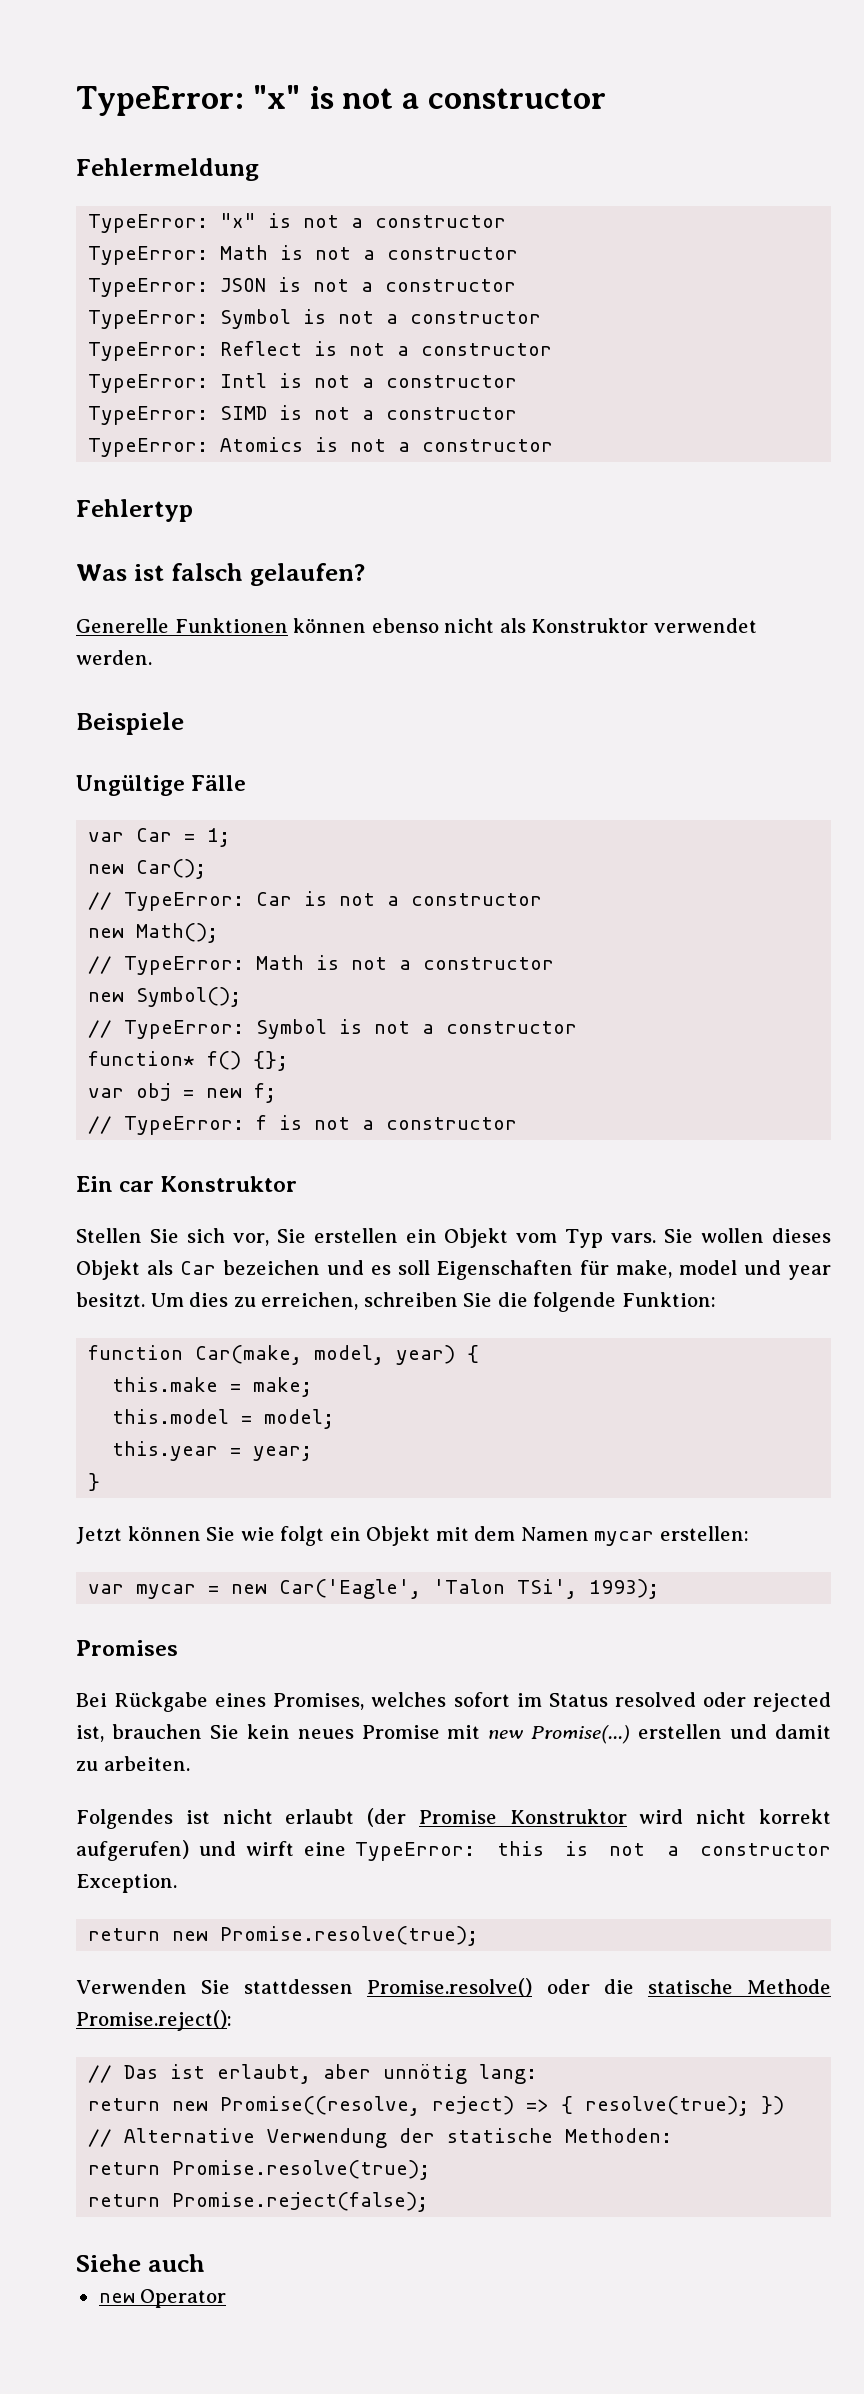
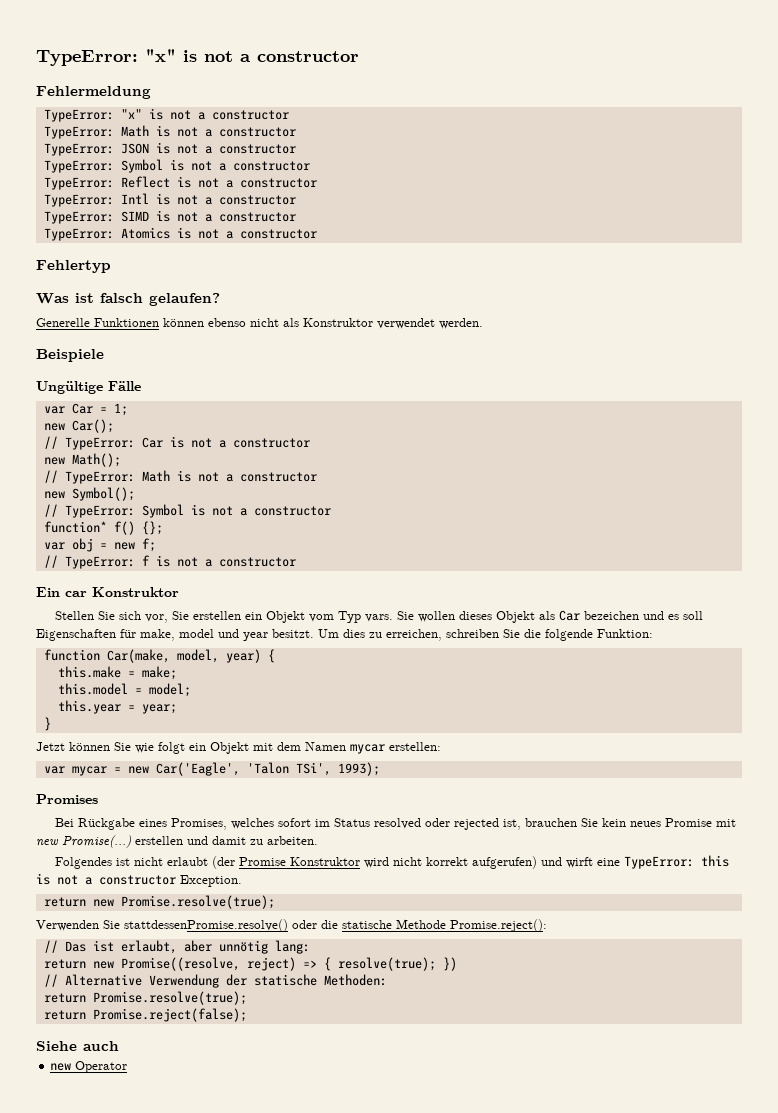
- Verwenden Sie stattdessen Promise.resolve() oder die statische Methode Promise.reject():
+ Verwenden Sie stattdessenPromise.resolve() oder die statische Methode Promise.reject():

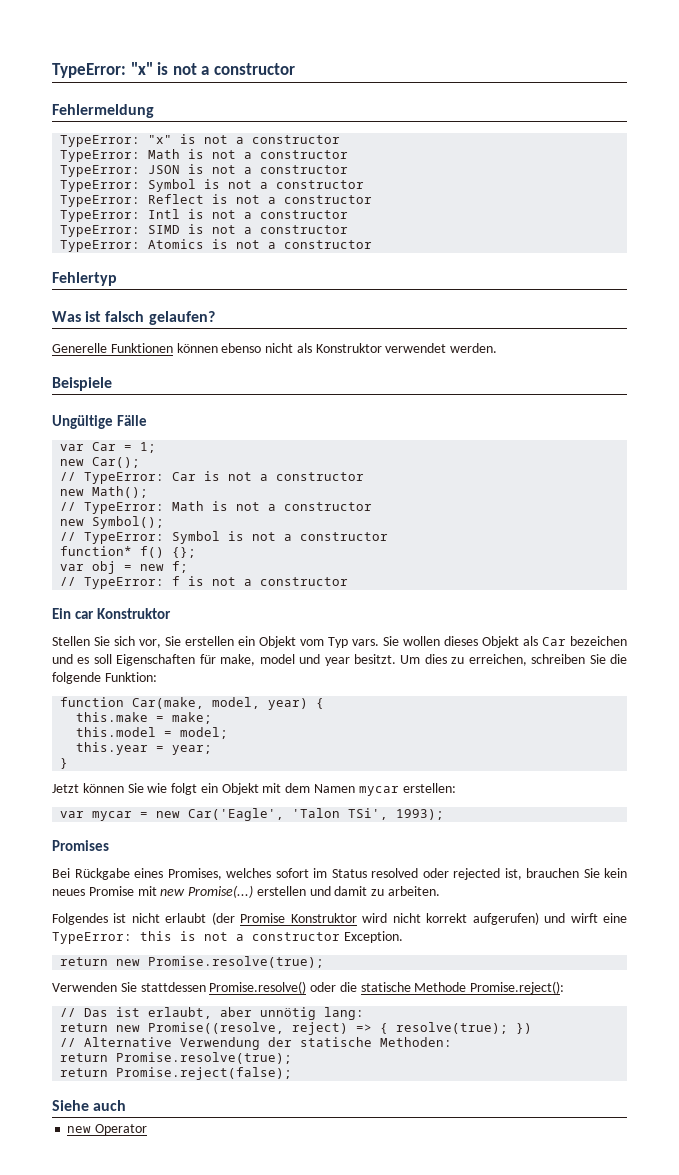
- Verwenden Sie stattdessenPromise.resolve() oder die statische Methode Promise.reject():
+ Verwenden Sie stattdessen Promise.resolve() oder die statische Methode Promise.reject():

